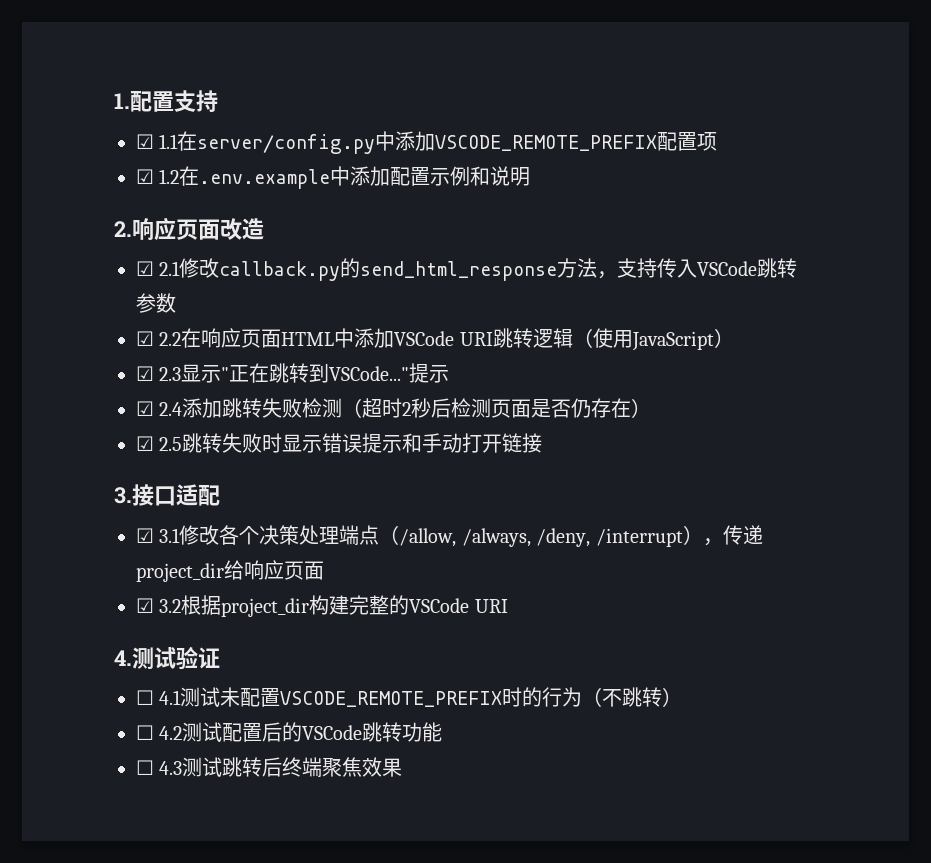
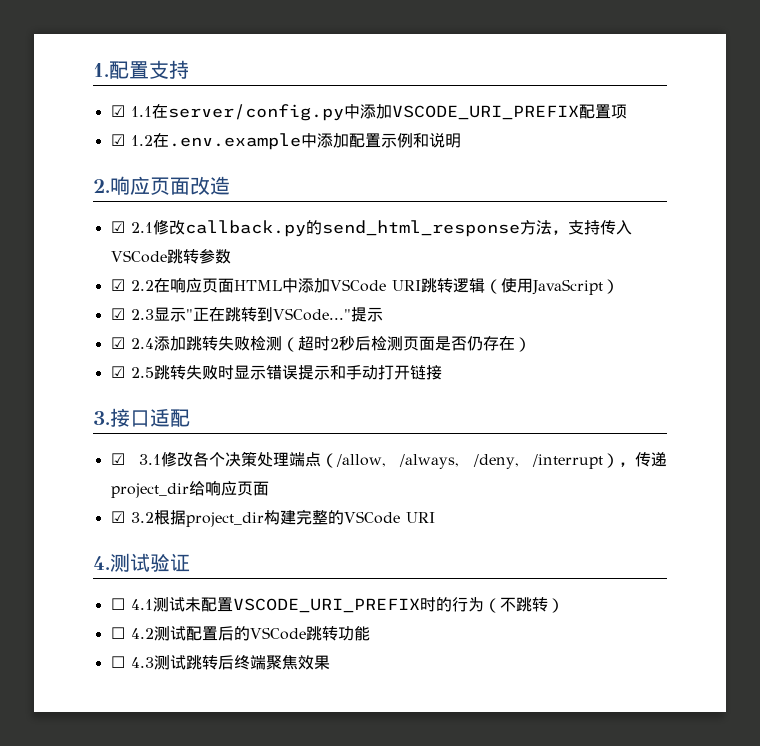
- ☑ 1.1在server/config.py中添加VSCODE_REMOTE_PREFIX配置项
+ ☑ 1.1在server/config.py中添加VSCODE_URI_PREFIX配置项
- ☐ 4.1测试未配置VSCODE_REMOTE_PREFIX时的行为（不跳转）
+ ☐ 4.1测试未配置VSCODE_URI_PREFIX时的行为（不跳转）

